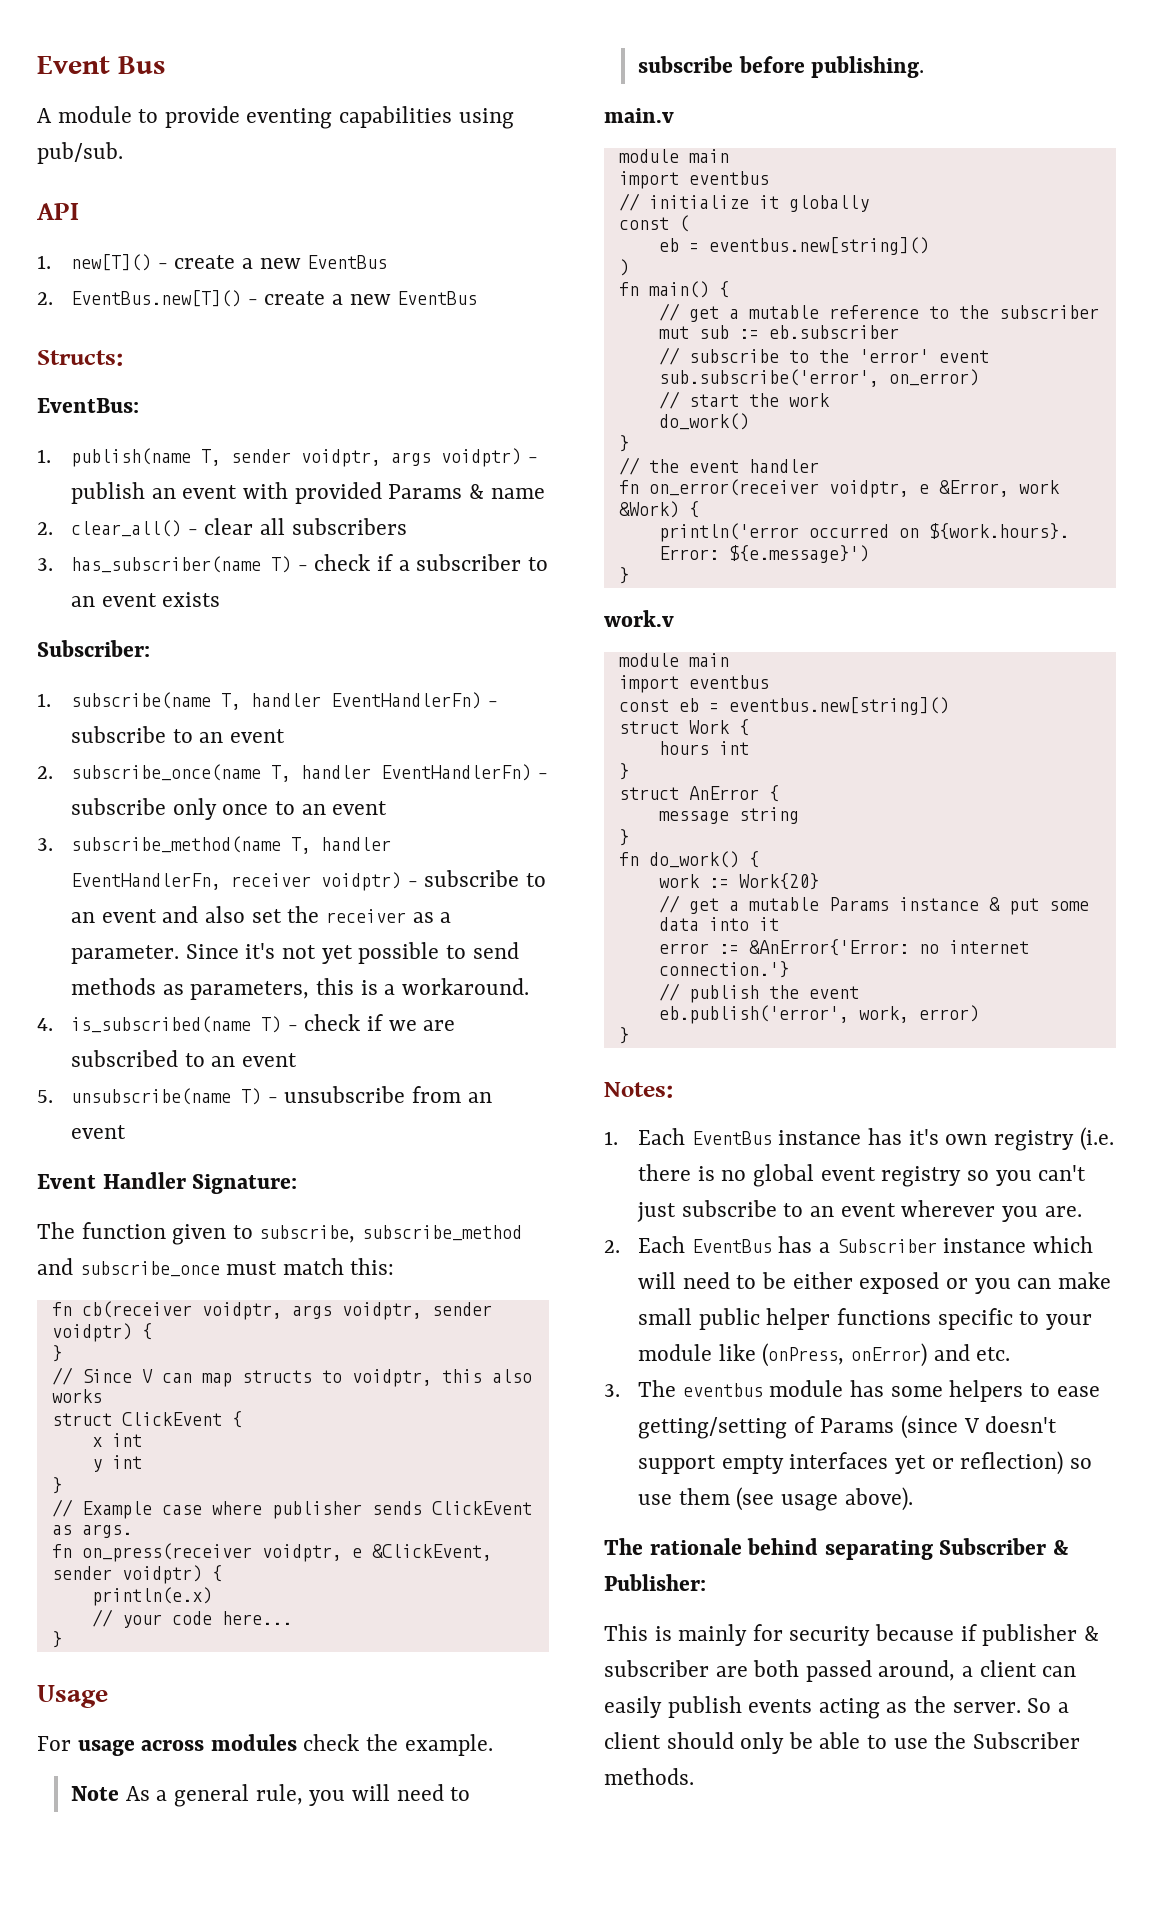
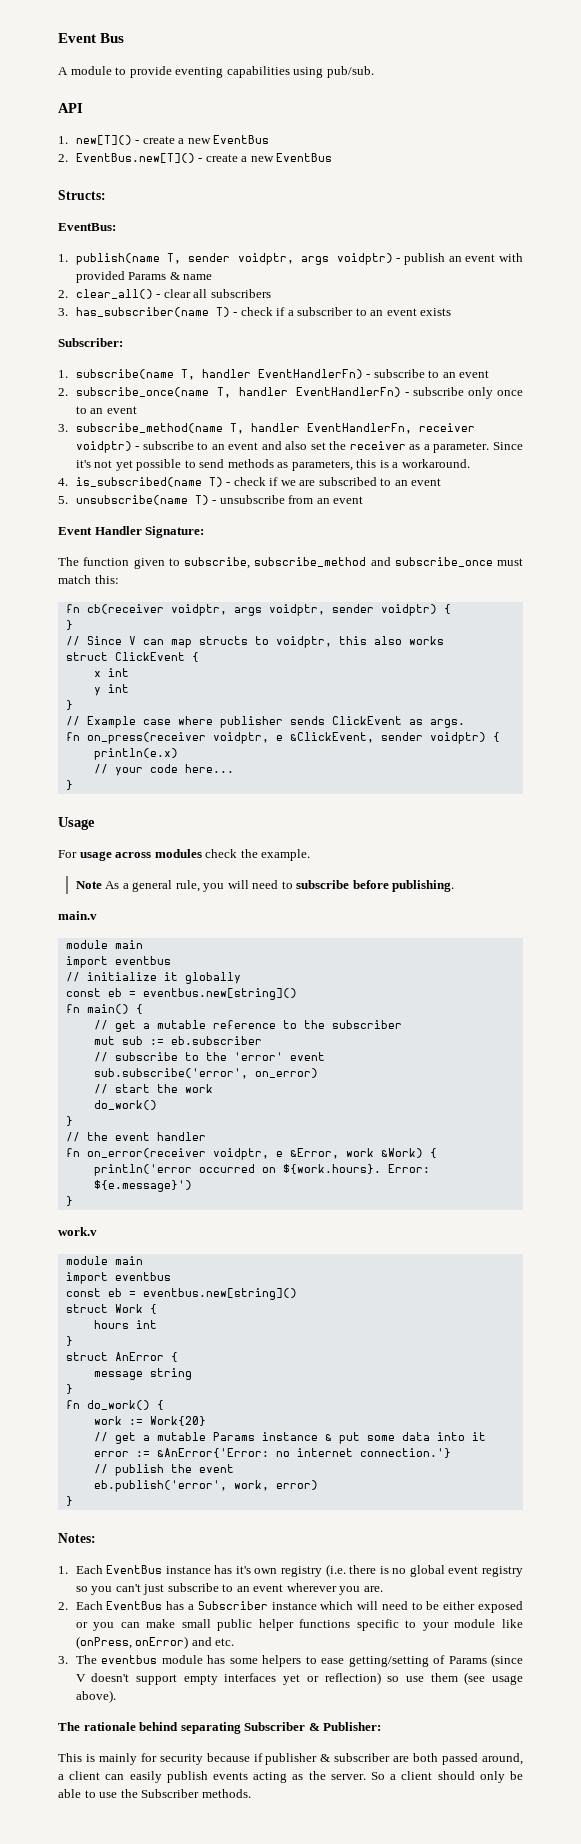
  // initialize it globally
- const (
- eb = eventbus.new[string]()
- )
+ const eb = eventbus.new[string]()

